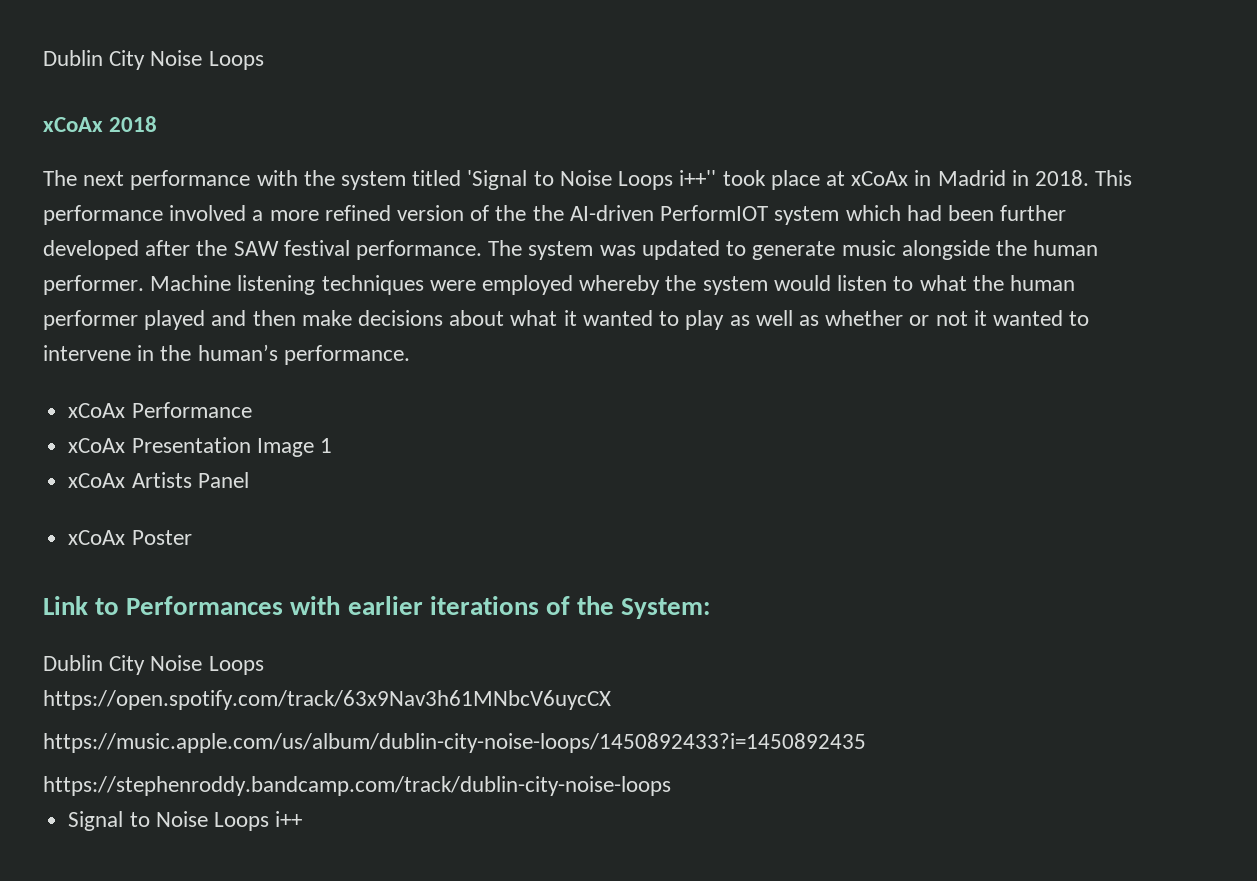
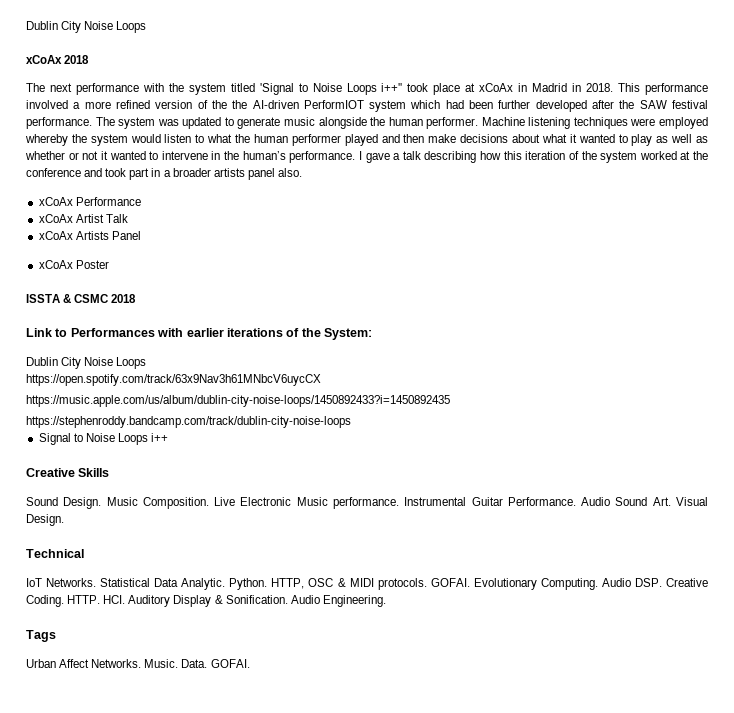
+ I gave a talk describing how this iteration of the system worked at the conference and took part in a broader artists panel also.
- xCoAx Presentation Image 1
+ xCoAx Artist Talk
+ ISSTA & CSMC 2018
+ Creative Skills
+ Sound Design. Music Composition. Live Electronic Music performance. Instrumental Guitar Performance. Audio Sound Art. Visual Design.
+ Technical
+ IoT Networks. Statistical Data Analytic. Python. HTTP, OSC & MIDI protocols. GOFAI. Evolutionary Computing. Audio DSP. Creative Coding. HTTP. HCI. Auditory Display & Sonification. Audio Engineering.
+ Tags
+ Urban Affect Networks. Music. Data. GOFAI.

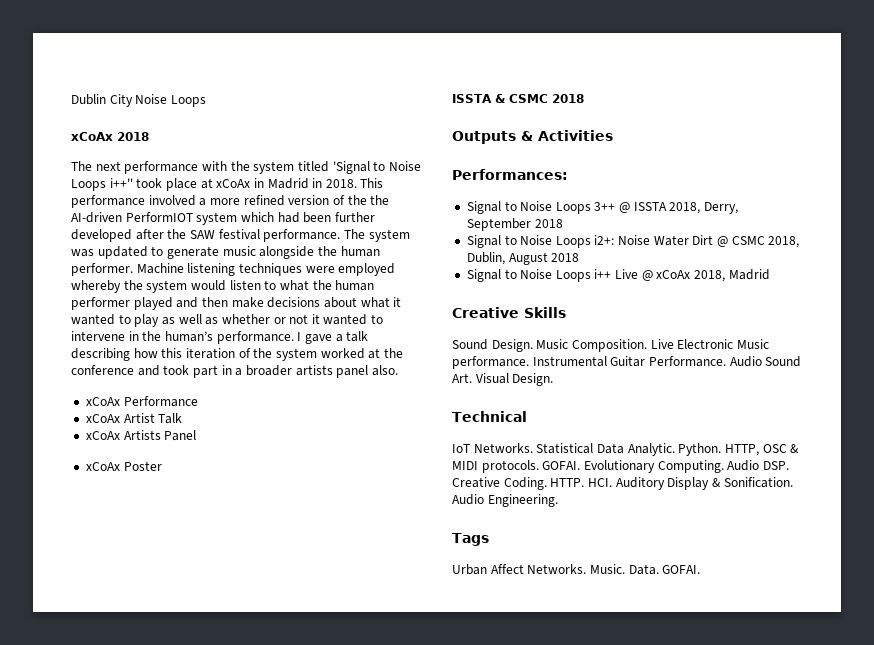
- Link to Performances with earlier iterations of the System:
- Dublin City Noise Loops
- https://open.spotify.com/track/63x9Nav3h61MNbcV6uycCX
- https://music.apple.com/us/album/dublin-city-noise-loops/1450892433?i=1450892435
- https://stephenroddy.bandcamp.com/track/dublin-city-noise-loops
+ Outputs & Activities
+ Performances:
+ Signal to Noise Loops 3++ @ ISSTA 2018, Derry, September 2018
+ Signal to Noise Loops i2+: Noise Water Dirt @ CSMC 2018, Dublin, August 2018
- Signal to Noise Loops i++
+ Signal to Noise Loops i++ Live @ xCoAx 2018, Madrid

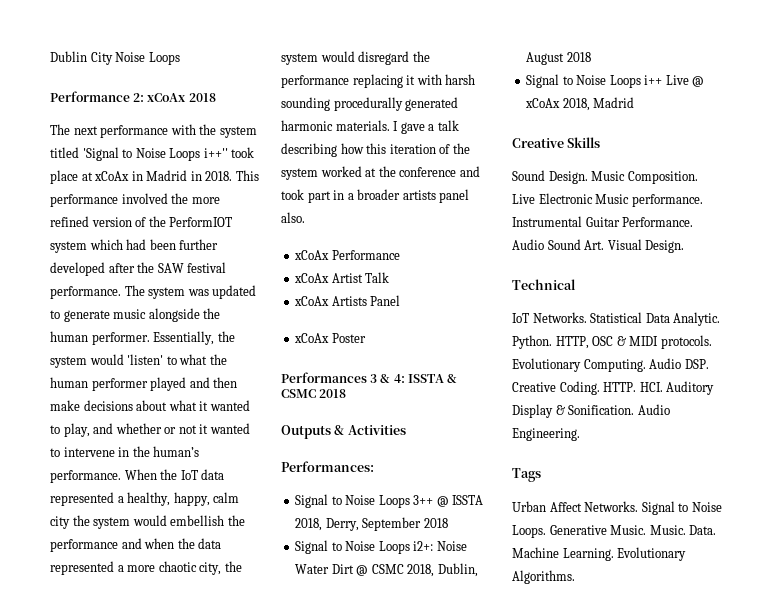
- xCoAx 2018
+ Performance 2: xCoAx 2018
- This performance involved a more refined version of the the AI-driven PerformIOT system which had been further developed after the SAW festival performance.
+ This performance involved the more refined version of the PerformIOT system which had been further developed after the SAW festival performance.
- Machine listening techniques were employed whereby the system would listen to what the human performer played and then make decisions about what it wanted to play as well as whether or not it wanted to intervene in the human’s performance.
+ Essentially, the system would 'listen' to what the human performer played and then make decisions about what it wanted to play, and whether or not it wanted to intervene in the human’s performance.
+ When the IoT data represented a healthy, happy, calm city the system would embellish the performance and when the data represented a more chaotic city, the system would disregard the performance replacing it with harsh sounding procedurally generated harmonic materials.
- ISSTA & CSMC 2018
+ Performances 3 & 4: ISSTA & CSMC 2018
- HTTP, OSC & MIDI protocols. GOFAI.
+ HTTP, OSC & MIDI protocols.
- Music. Data. GOFAI.
+ Signal to Noise Loops. Generative Music. Music. Data. Machine Learning. Evolutionary Algorithms.

